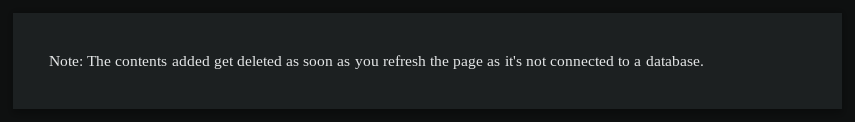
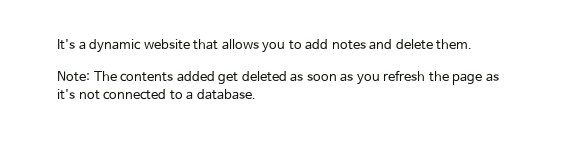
+ It's a dynamic website that allows you to add notes and delete them.

